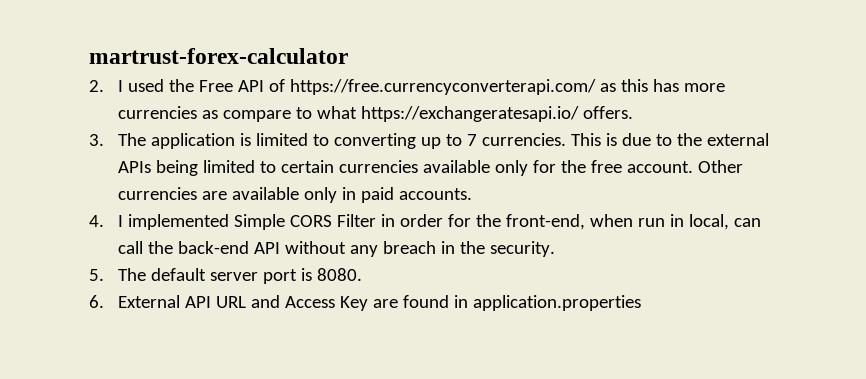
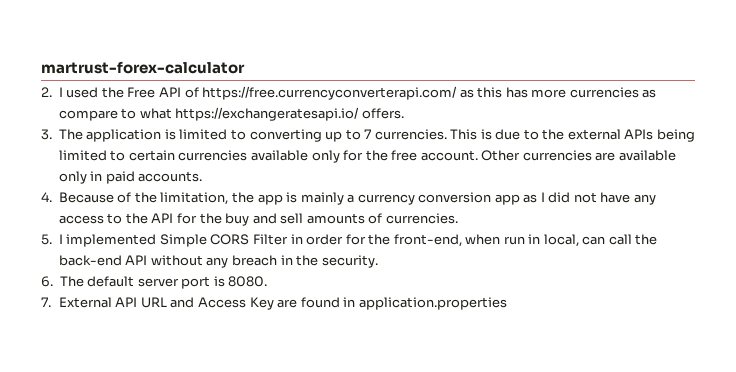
- 4. I implemented Simple CORS Filter in order for the front-end, when run in local, can call the back-end API without any breach in the security.
+ 4. Because of the limitation, the app is mainly a currency conversion app as I did not have any access to the API for the buy and sell amounts of currencies.
+ 5. I implemented Simple CORS Filter in order for the front-end, when run in local, can call the back-end API without any breach in the security.
- 5. The default server port is 8080.
+ 6. The default server port is 8080.
- 6. External API URL and Access Key are found in application.properties
+ 7. External API URL and Access Key are found in application.properties

